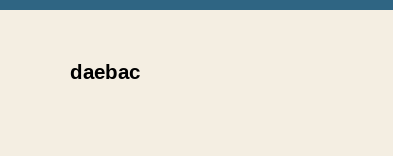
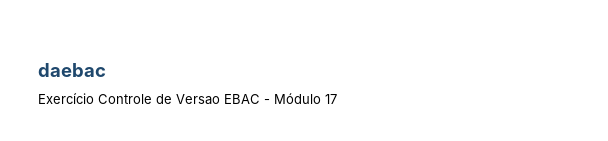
+ Exercício Controle de Versao EBAC - Módulo 17

